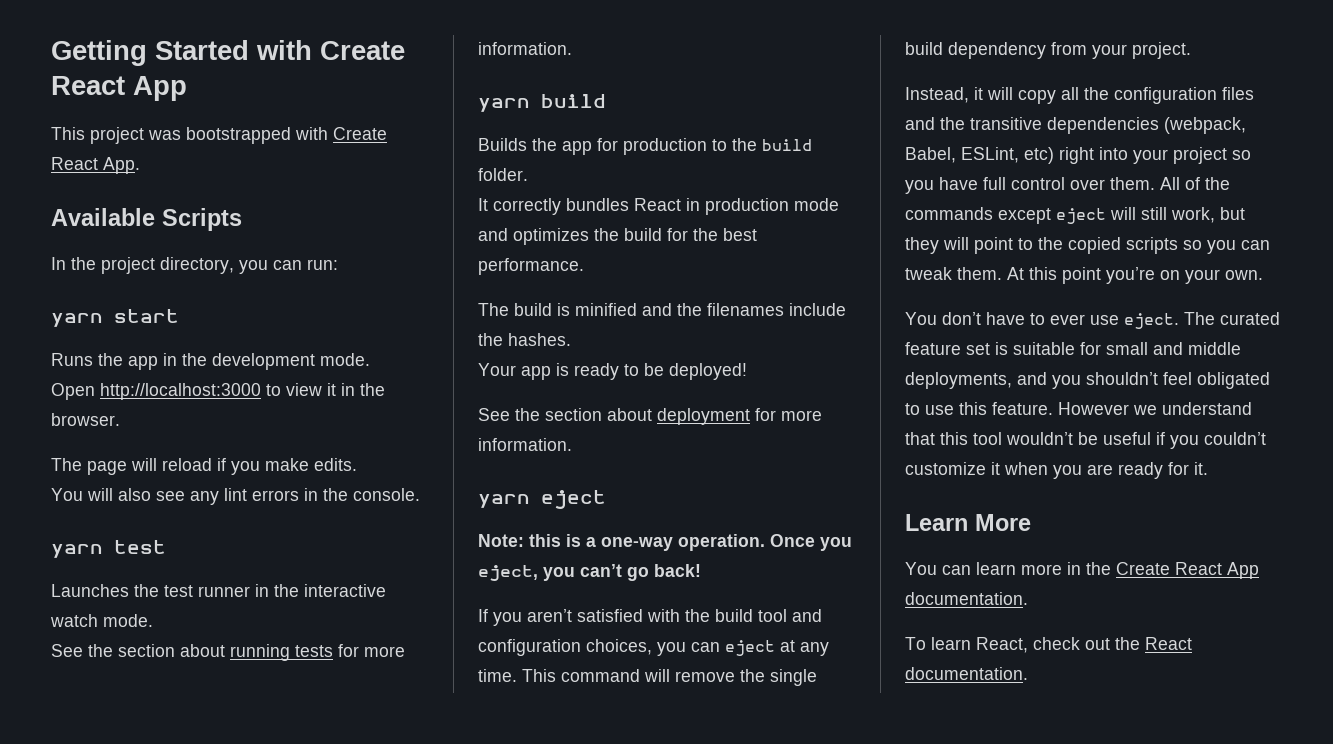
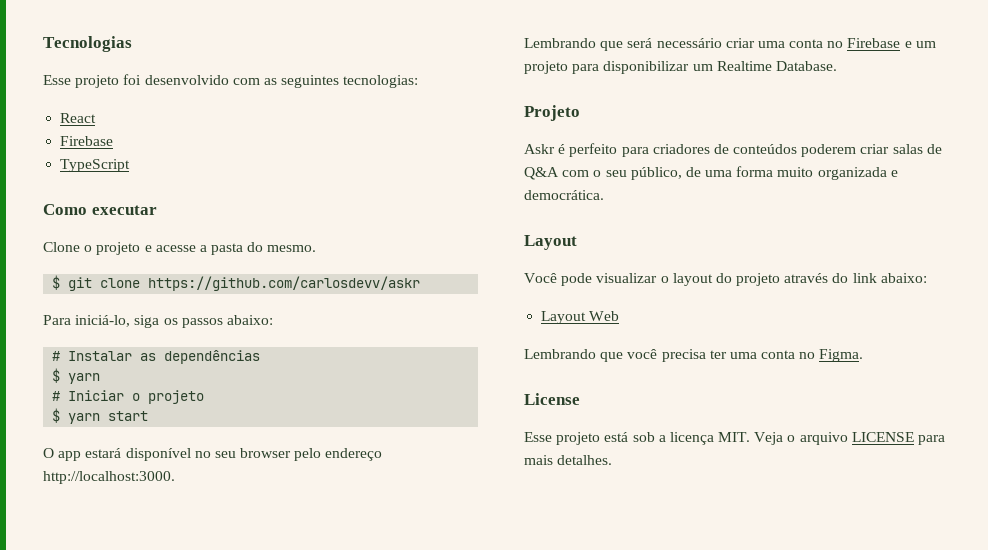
- Getting Started with Create React App
- This project was bootstrapped with Create React App.
- Available Scripts
- In the project directory, you can run:
- yarn start
- Runs the app in the development mode.
- Open http://localhost:3000 to view it in the browser.
- The page will reload if you make edits.
- You will also see any lint errors in the console.
- yarn test
- Launches the test runner in the interactive watch mode.
- See the section about running tests for more information.
- yarn build
- Builds the app for production to the build folder.
- It correctly bundles React in production mode and optimizes the build for the best performance.
- The build is minified and the filenames include the hashes.
- Your app is ready to be deployed!
- See the section about deployment for more information.
- yarn eject
- Note: this is a one-way operation. Once you eject, you can’t go back!
- If you aren’t satisfied with the build tool and configuration choices, you can eject at any time. This command will remove the single build dependency from your project.
- Instead, it will copy all the configuration files and the transitive dependencies (webpack, Babel, ESLint, etc) right into your project so you have full control over them. All of the commands except eject will still work, but they will point to the copied scripts so you can tweak them. At this point you’re on your own.
- You don’t have to ever use eject. The curated feature set is suitable for small and middle deployments, and you shouldn’t feel obligated to use this feature. However we understand that this tool wouldn’t be useful if you couldn’t customize it when you are ready for it.
- Learn More
- You can learn more in the Create React App documentation.
- To learn React, check out the React documentation.
+ Tecnologias
+ Esse projeto foi desenvolvido com as seguintes tecnologias:
+ React
+ Firebase
+ TypeScript
+ Como executar
+ Clone o projeto e acesse a pasta do mesmo.
+ $ git clone https://github.com/carlosdevv/askr
+ Para iniciá-lo, siga os passos abaixo:
+ # Instalar as dependências
+ $ yarn
+ # Iniciar o projeto
+ $ yarn start
+ O app estará disponível no seu browser pelo endereço http://localhost:3000.
+ Lembrando que será necessário criar uma conta no Firebase e um projeto para disponibilizar um Realtime Database.
+ Projeto
+ Askr é perfeito para criadores de conteúdos poderem criar salas de Q&A com o seu público, de uma forma muito organizada e democrática.
+ Layout
+ Você pode visualizar o layout do projeto através do link abaixo:
+ Layout Web
+ Lembrando que você precisa ter uma conta no Figma.
+ License
+ Esse projeto está sob a licença MIT. Veja o arquivo LICENSE para mais detalhes.

